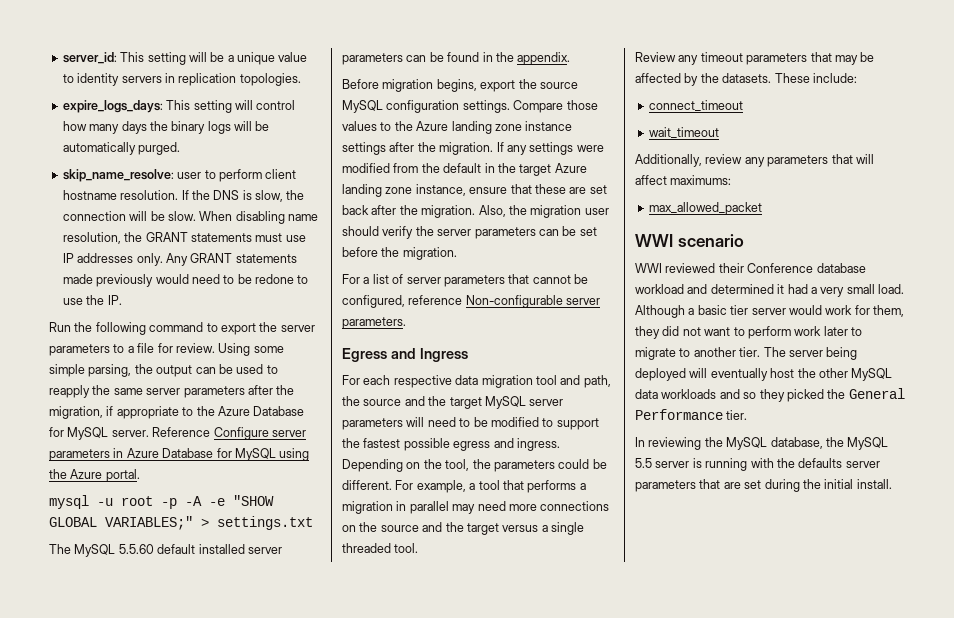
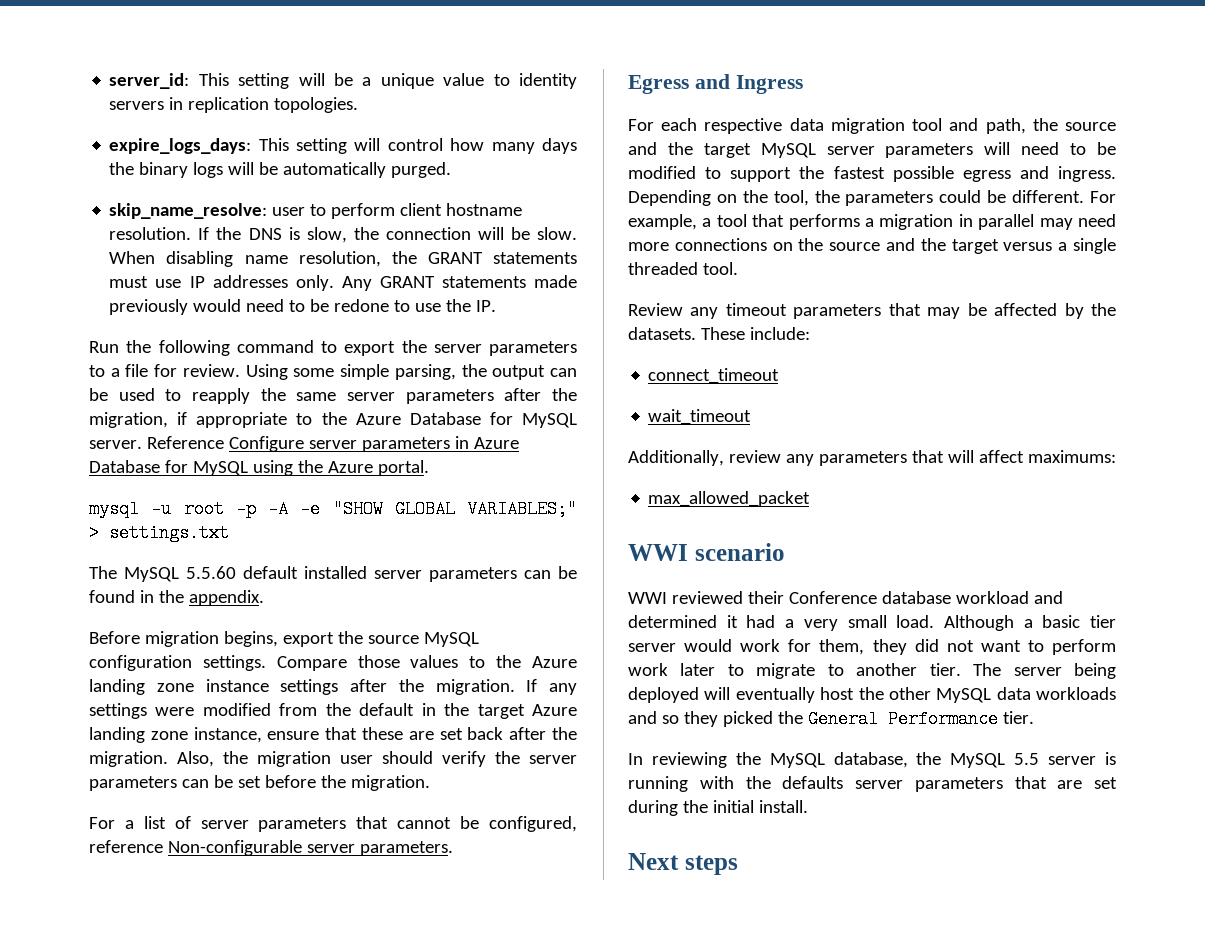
+ Next steps

